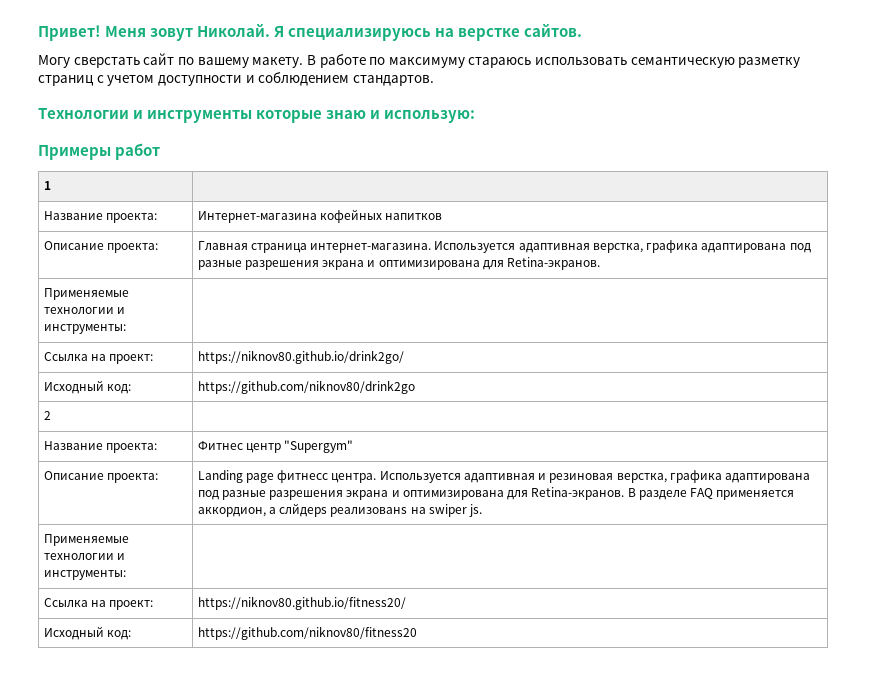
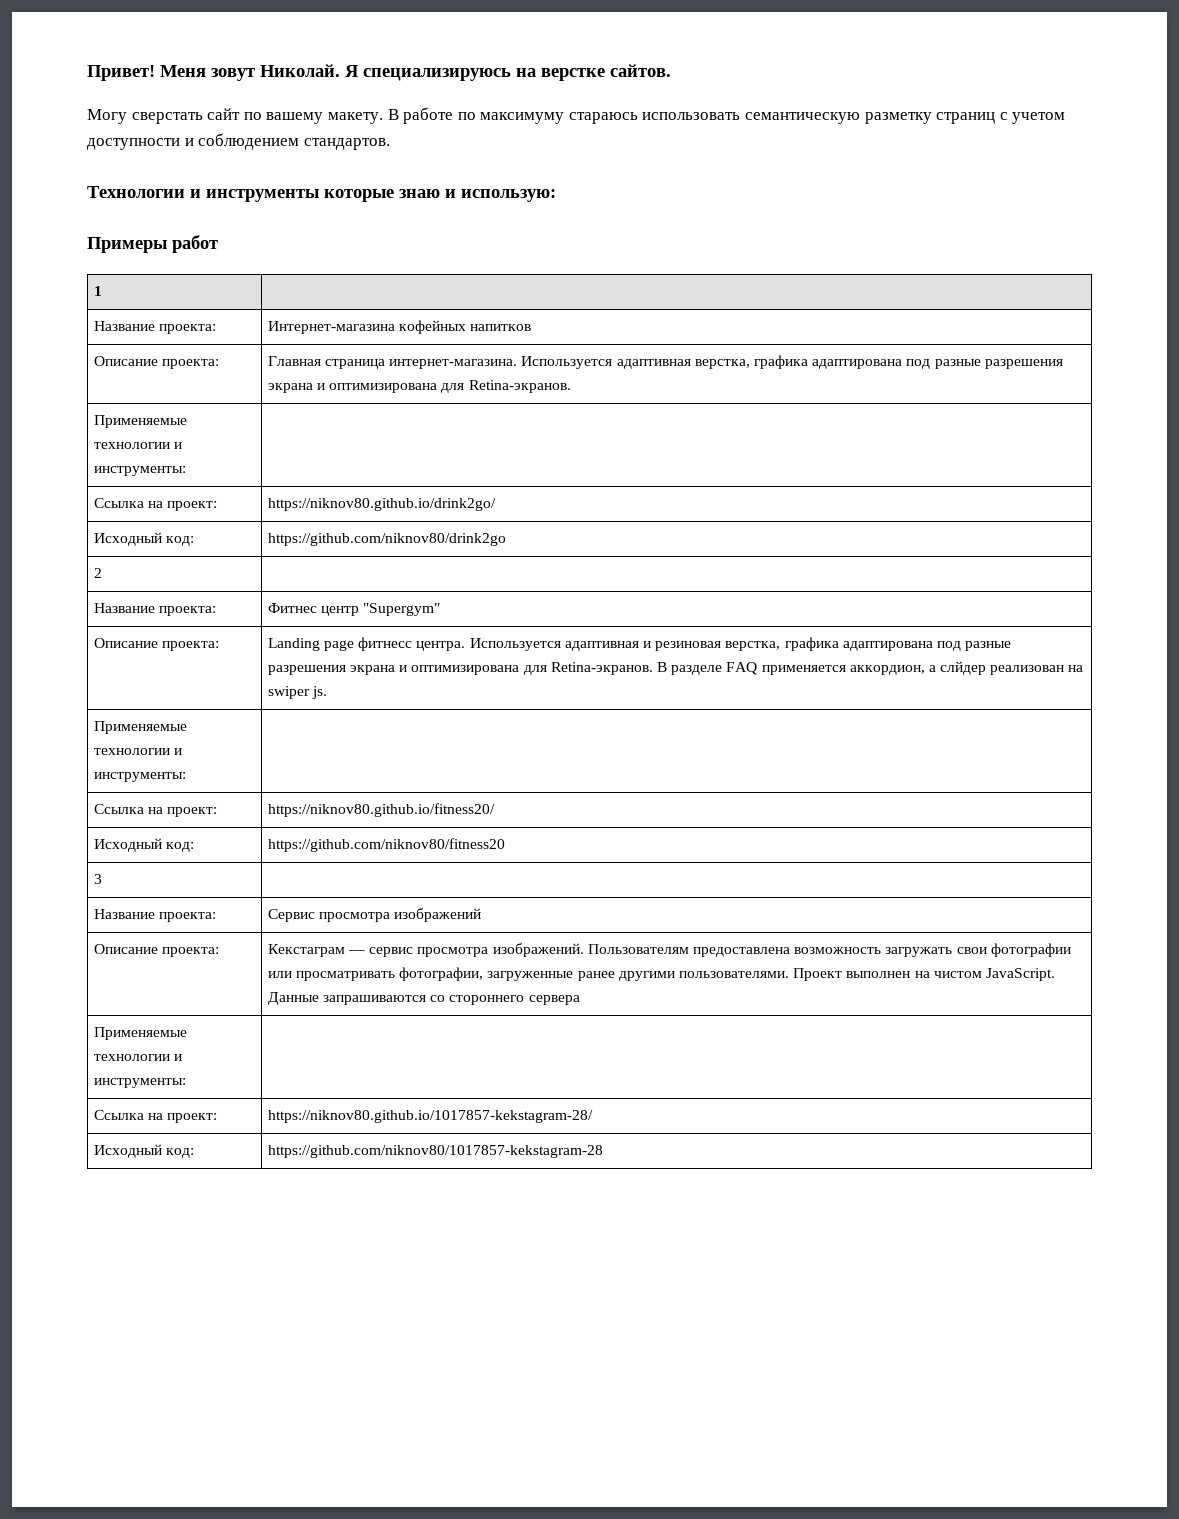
- Описание проекта: | Landing page фитнесс центра. Используется адаптивная и резиновая верстка, графика адаптирована под разные разрешения экрана и оптимизирована для Retina-экранов. В разделе FAQ применяется аккордион, а слйдерs реализованs на swiper js.
+ Описание проекта: | Landing page фитнесс центра. Используется адаптивная и резиновая верстка, графика адаптирована под разные разрешения экрана и оптимизирована для Retina-экранов. В разделе FAQ применяется аккордион, а слйдер реализован на swiper js.
+ 3 |
+ Название проекта: | Cервис просмотра изображений
+ Описание проекта: | Кекстаграм — сервис просмотра изображений. Пользователям предоставлена возможность загружать свои фотографии или просматривать фотографии, загруженные ранее другими пользователями. Проект выполнен на чистом JavaScript. Данные запрашиваются со стороннего сервера
+ Применяемые технологии и инструменты: |
+ Ссылка на проект: | https://niknov80.github.io/1017857-kekstagram-28/
+ Исходный код: | https://github.com/niknov80/1017857-kekstagram-28

